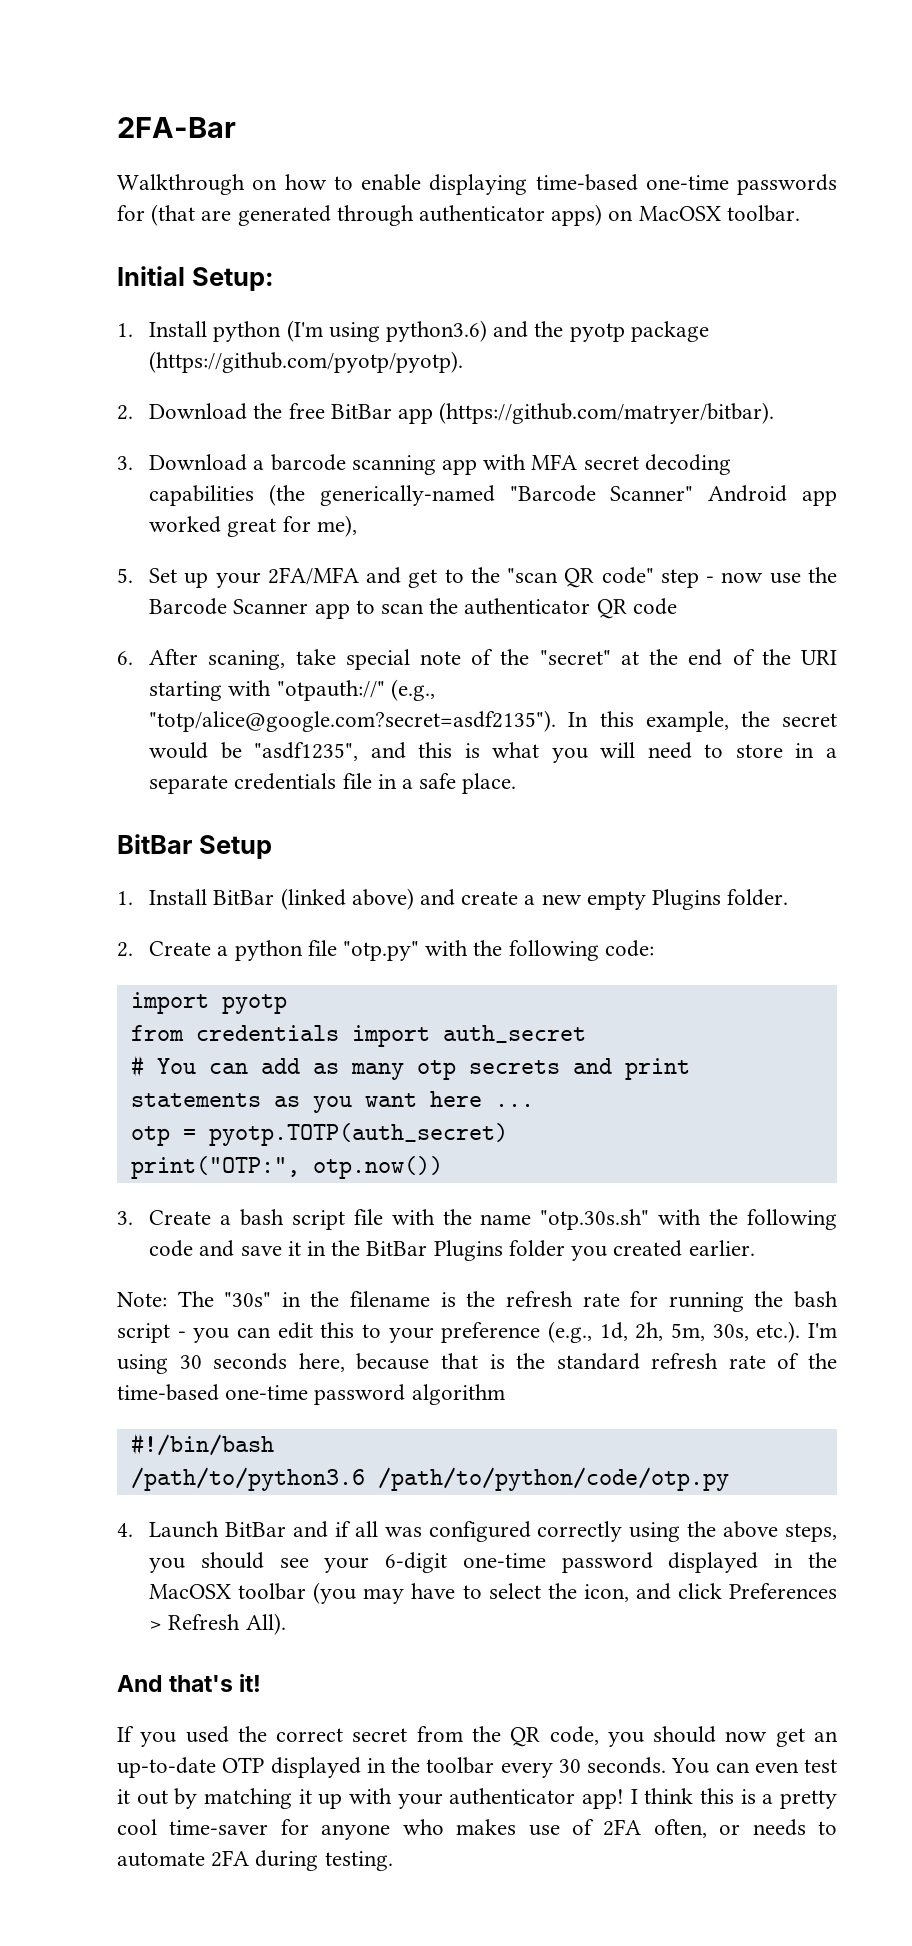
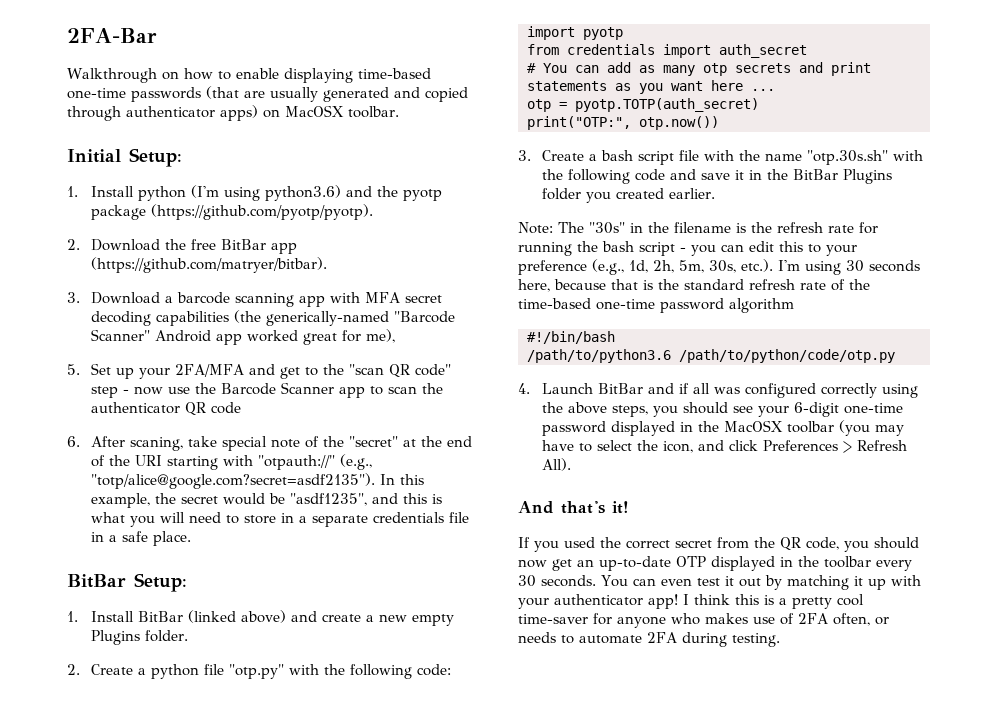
- Walkthrough on how to enable displaying time-based one-time passwords for (that are generated through authenticator apps) on MacOSX toolbar.
+ Walkthrough on how to enable displaying time-based one-time passwords (that are usually generated and copied through authenticator apps) on MacOSX toolbar.
- BitBar Setup
+ BitBar Setup:

